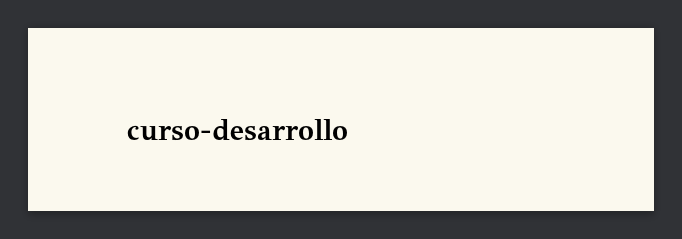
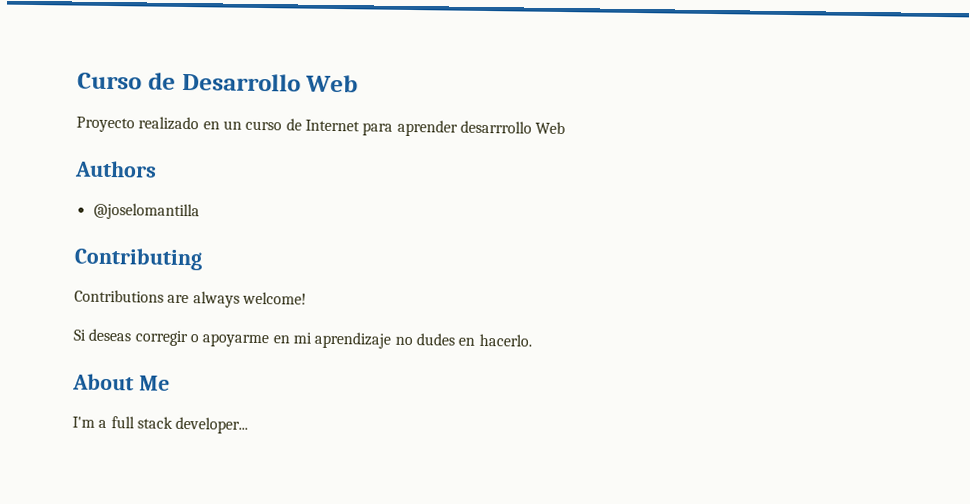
- curso-desarrollo
+ Curso de Desarrollo Web
+ Proyecto realizado en un curso de Internet para aprender desarrrollo Web
+ Authors
+ @joselomantilla
+ Contributing
+ Contributions are always welcome!
+ Si deseas corregir o apoyarme en mi aprendizaje no dudes en hacerlo.
+ About Me
+ I'm a full stack developer...

